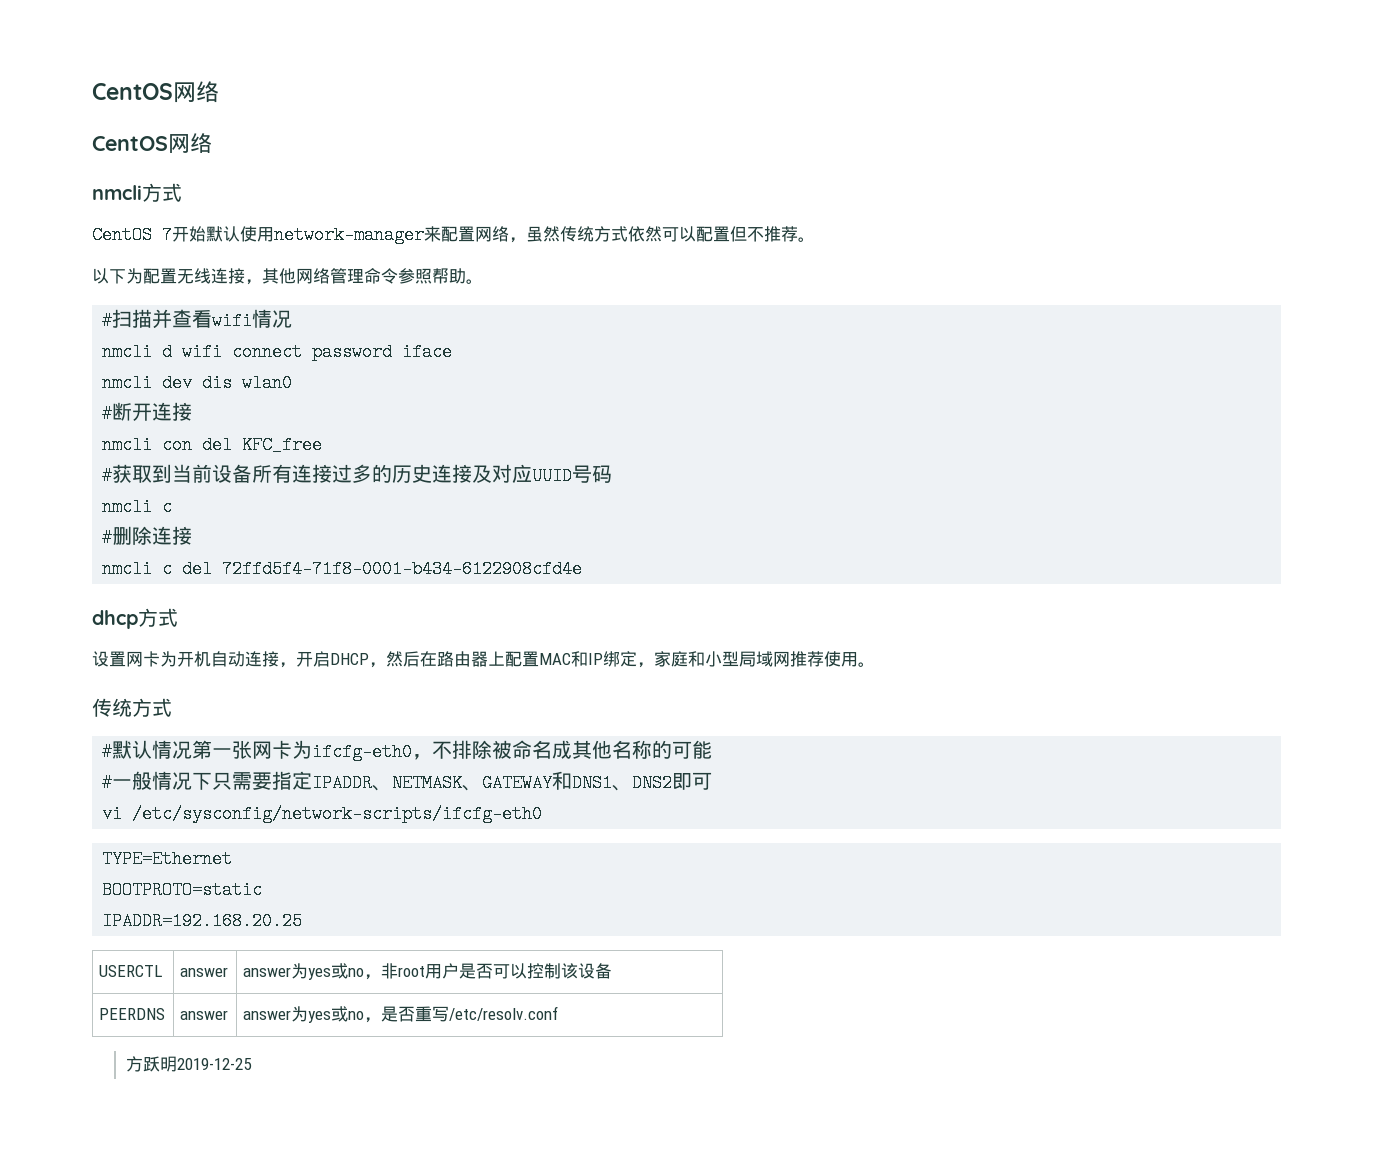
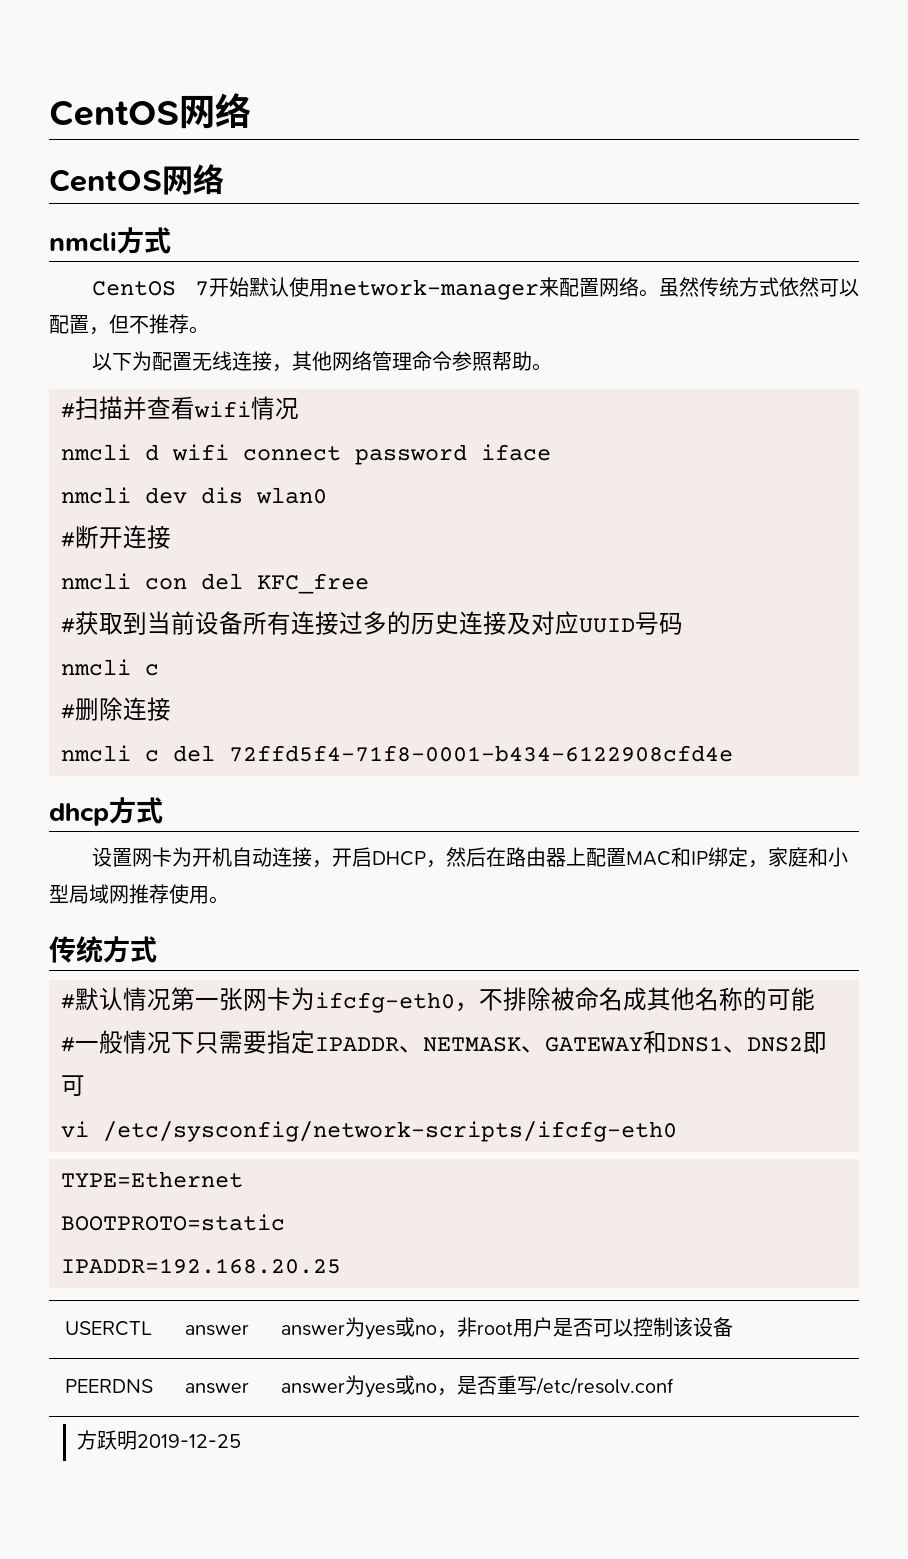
- CentOS 7开始默认使用network-manager来配置网络，虽然传统方式依然可以配置但不推荐。
+ CentOS 7开始默认使用network-manager来配置网络。虽然传统方式依然可以配置，但不推荐。

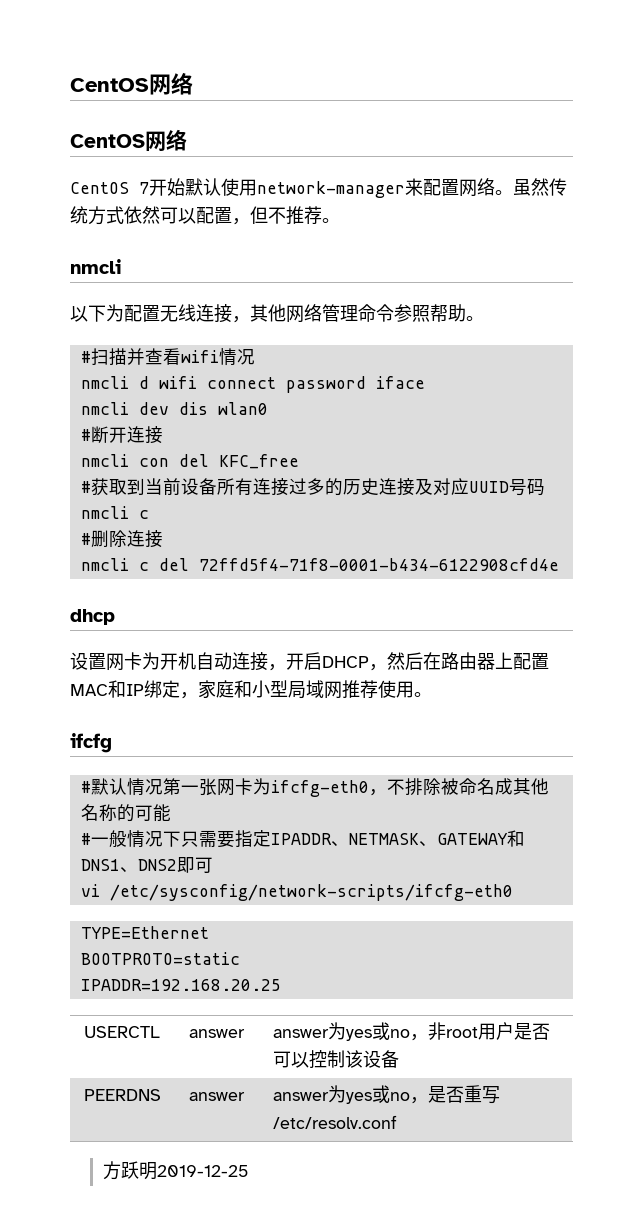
- nmcli方式
  虽然传统方式依然可以配置，但不推荐。
+ nmcli
- dhcp方式
+ dhcp
  设置网卡为开机自动连接，开启DHCP，然后在路由器上配置MAC和IP绑定，家庭和小型局域网推荐使用。
- 传统方式
+ ifcfg

